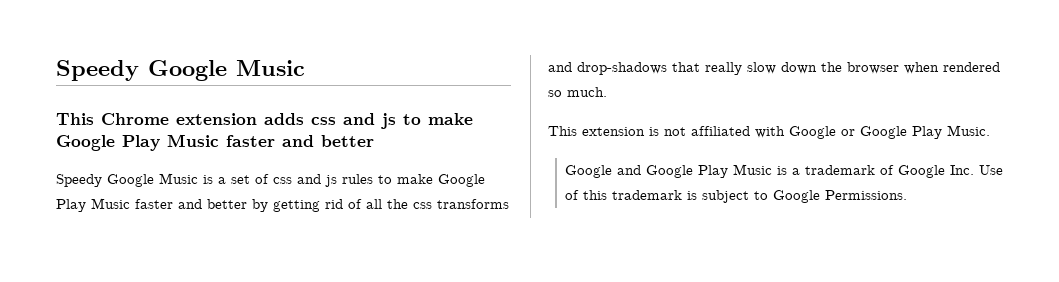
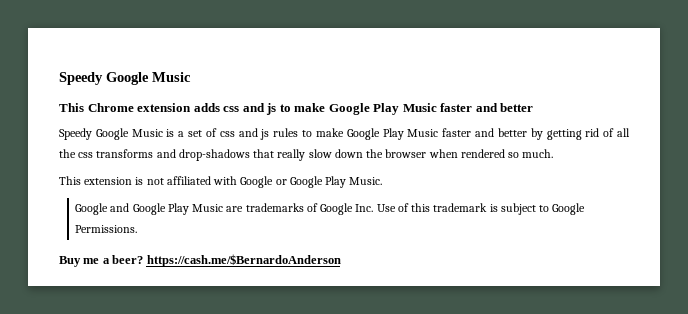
- Google and Google Play Music is a trademark of Google Inc. Use of this trademark is subject to Google Permissions.
+ Google and Google Play Music are trademarks of Google Inc. Use of this trademark is subject to Google Permissions.
+ Buy me a beer? https://cash.me/$BernardoAnderson

